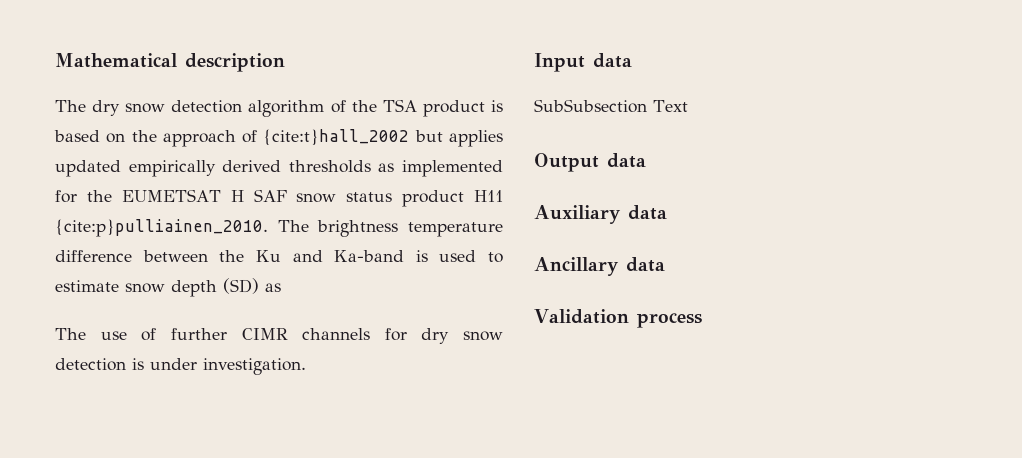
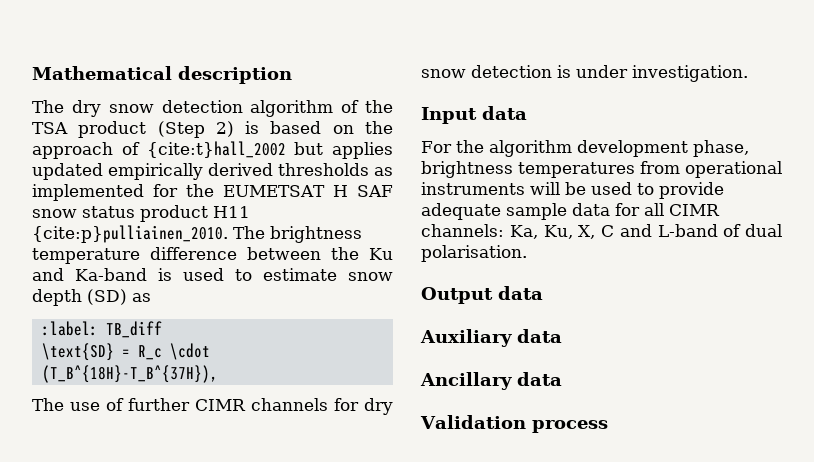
- The dry snow detection algorithm of the TSA product is based on the approach of {cite:t}hall_2002 but applies updated empirically derived thresholds as implemented for the EUMETSAT H SAF snow status product H11 {cite:p}pulliainen_2010.
+ The dry snow detection algorithm of the TSA product (Step 2) is based on the approach of {cite:t}hall_2002 but applies updated empirically derived thresholds as implemented for the EUMETSAT H SAF snow status product H11 {cite:p}pulliainen_2010.
+ :label: TB_diff
+ \text{SD} = R_c \cdot (T_B^{18H}-T_B^{37H}),
- SubSubsection Text
+ For the algorithm development phase, brightness temperatures from operational instruments will be used to provide adequate sample data for all CIMR channels: Ka, Ku, X, C and L-band of dual polarisation.

